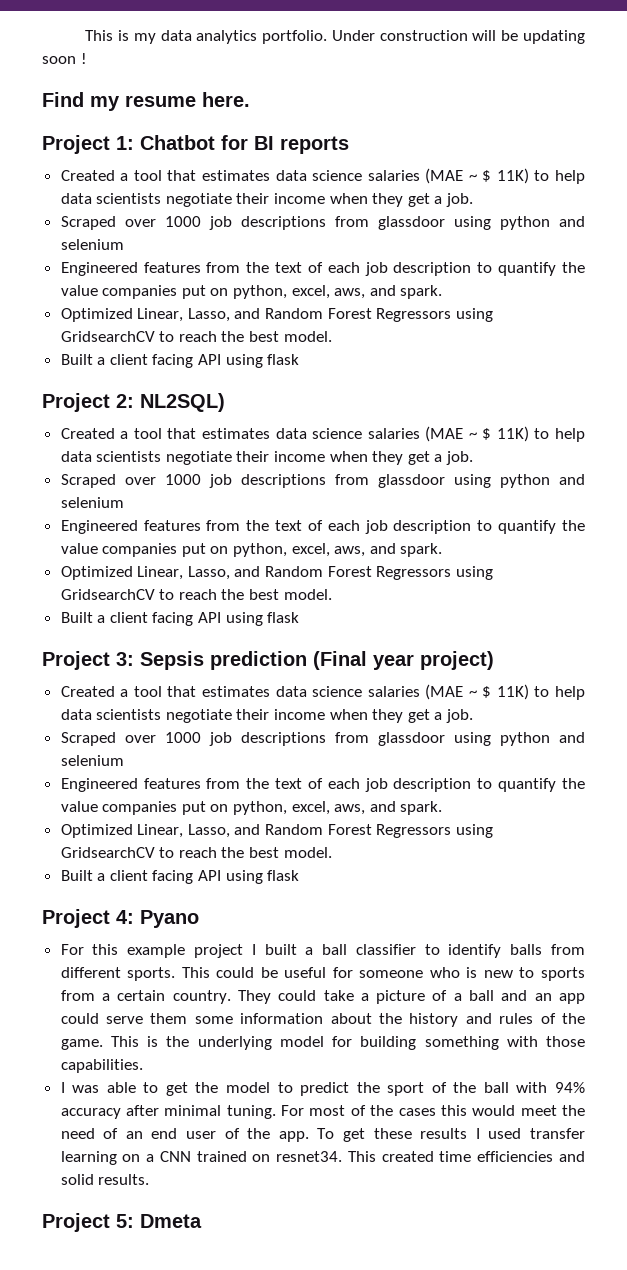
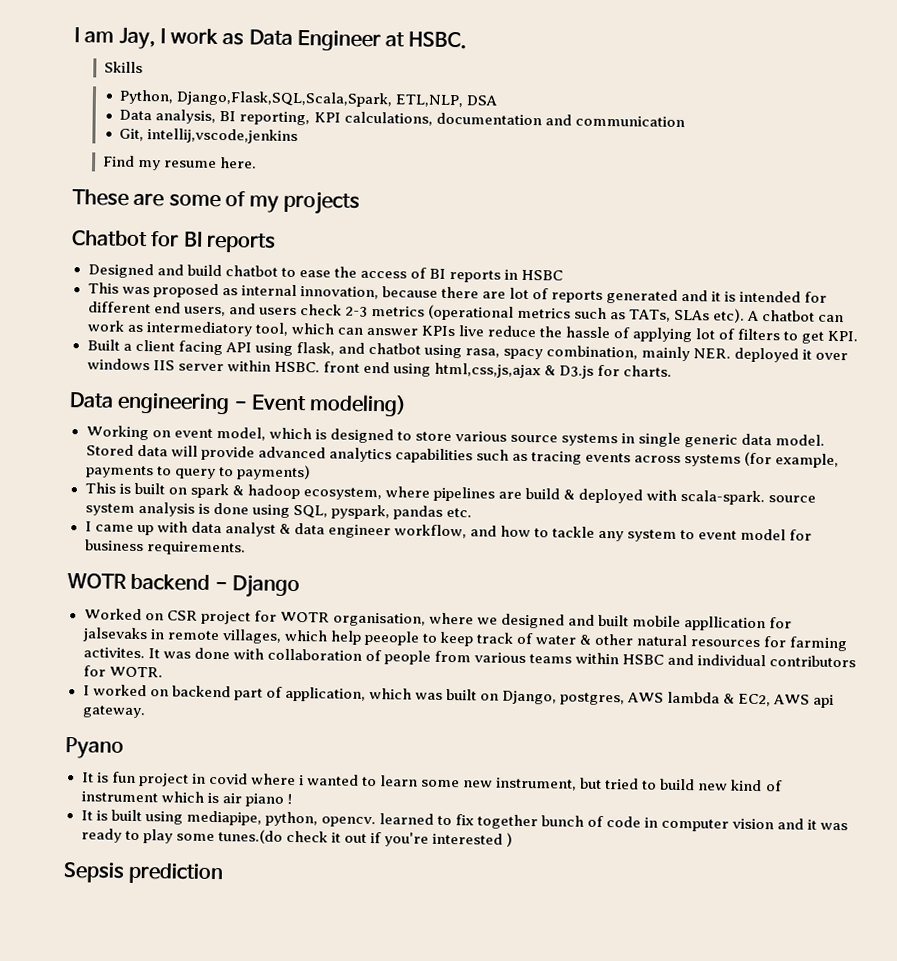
- This is my data analytics portfolio. Under construction will be updating soon !
+ I am Jay, I work as Data Engineer at HSBC.
+ Skills
+ Python, Django,Flask,SQL,Scala,Spark, ETL,NLP, DSA
+ Data analysis, BI reporting, KPI calculations, documentation and communication
+ Git, intellij,vscode,jenkins
  Find my resume here.
- Project 1: Chatbot for BI reports
- Created a tool that estimates data science salaries (MAE ~ $ 11K) to help data scientists negotiate their income when they get a job.
- Scraped over 1000 job descriptions from glassdoor using python and selenium
- Engineered features from the text of each job description to quantify the value companies put on python, excel, aws, and spark.
- Optimized Linear, Lasso, and Random Forest Regressors using GridsearchCV to reach the best model.
- Built a client facing API using flask
- Project 2: NL2SQL)
- Created a tool that estimates data science salaries (MAE ~ $ 11K) to help data scientists negotiate their income when they get a job.
- Scraped over 1000 job descriptions from glassdoor using python and selenium
- Engineered features from the text of each job description to quantify the value companies put on python, excel, aws, and spark.
- Optimized Linear, Lasso, and Random Forest Regressors using GridsearchCV to reach the best model.
- Built a client facing API using flask
- Project 3: Sepsis prediction (Final year project)
- Created a tool that estimates data science salaries (MAE ~ $ 11K) to help data scientists negotiate their income when they get a job.
- Scraped over 1000 job descriptions from glassdoor using python and selenium
- Engineered features from the text of each job description to quantify the value companies put on python, excel, aws, and spark.
- Optimized Linear, Lasso, and Random Forest Regressors using GridsearchCV to reach the best model.
- Built a client facing API using flask
- Project 4: Pyano
- For this example project I built a ball classifier to identify balls from different sports. This could be useful for someone who is new to sports from a certain country. They could take a picture of a ball and an app could serve them some information about the history and rules of the game. This is the underlying model for building something with those capabilities.
- I was able to get the model to predict the sport of the ball with 94% accuracy after minimal tuning. For most of the cases this would meet the need of an end user of the app. To get these results I used transfer learning on a CNN trained on resnet34. This created time efficiencies and solid results.
- Project 5: Dmeta
+ These are some of my projects
+ Chatbot for BI reports
+ Designed and build chatbot to ease the access of BI reports in HSBC
+ This was proposed as internal innovation, because there are lot of reports generated and it is intended for different end users, and users check 2-3 metrics (operational metrics such as TATs, SLAs etc). A chatbot can work as intermediatory tool, which can answer KPIs live reduce the hassle of applying lot of filters to get KPI.
+ Built a client facing API using flask, and chatbot using rasa, spacy combination, mainly NER. deployed it over windows IIS server within HSBC. front end using html,css,js,ajax & D3.js for charts.
+ Data engineering - Event modeling)
+ Working on event model, which is designed to store various source systems in single generic data model. Stored data will provide advanced analytics capabilities such as tracing events across systems (for example, payments to query to payments)
+ This is built on spark & hadoop ecosystem, where pipelines are build & deployed with scala-spark. source system analysis is done using SQL, pyspark, pandas etc.
+ I came up with data analyst & data engineer workflow, and how to tackle any system to event model for business requirements.
+ WOTR backend - Django
+ Worked on CSR project for WOTR organisation, where we designed and built mobile appllication for jalsevaks in remote villages, which help peeople to keep track of water & other natural resources for farming activites. It was done with collaboration of people from various teams within HSBC and individual contributors for WOTR.
+ I worked on backend part of application, which was built on Django, postgres, AWS lambda & EC2, AWS api gateway.
+ Pyano
+ It is fun project in covid where i wanted to learn some new instrument, but tried to build new kind of instrument which is air piano !
+ It is built using mediapipe, python, opencv. learned to fix together bunch of code in computer vision and it was ready to play some tunes.(do check it out if you're interested )
+ Sepsis prediction

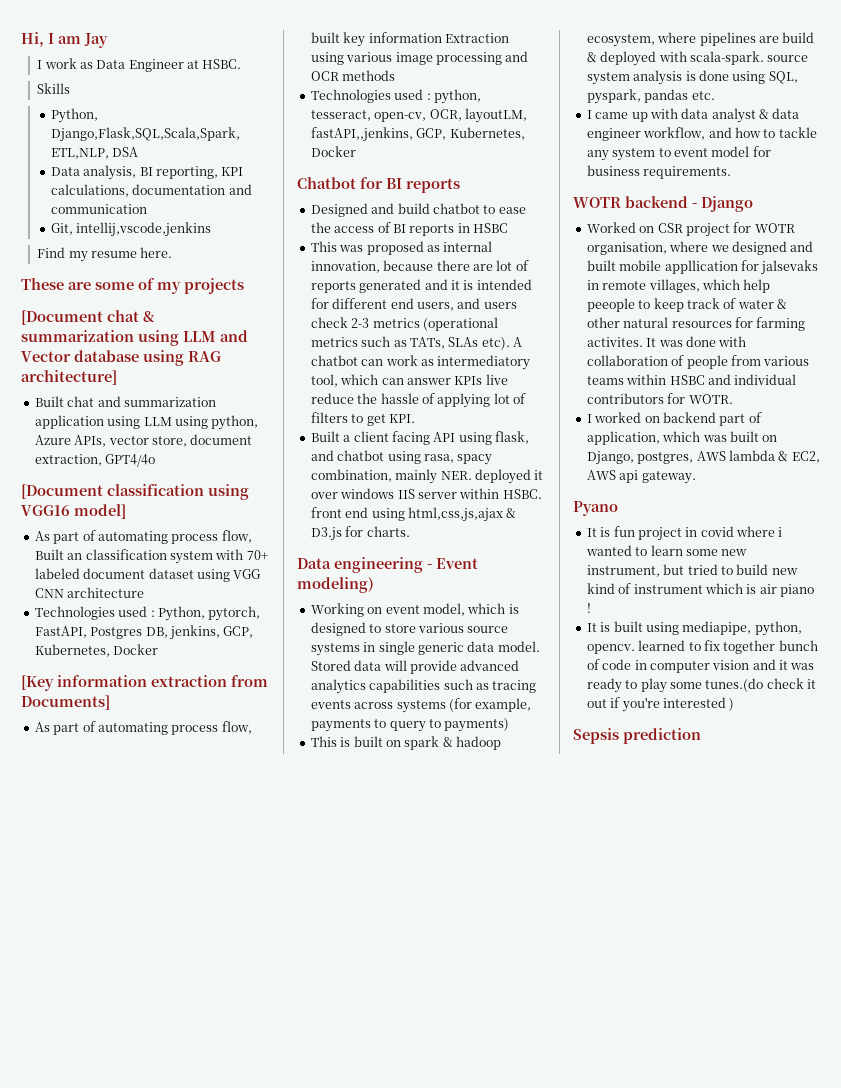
- I am Jay, I work as Data Engineer at HSBC.
+ Hi, I am Jay
+ I work as Data Engineer at HSBC.
+ [Document chat & summarization using LLM and Vector database using RAG architecture]
+ Built chat and summarization application using LLM using python, Azure APIs, vector store, document extraction, GPT4/4o
+ [Document classification using VGG16 model]
+ As part of automating process flow, Built an classification system with 70+ labeled document dataset using VGG CNN architecture
+ Technologies used : Python, pytorch, FastAPI, Postgres DB, jenkins, GCP, Kubernetes, Docker
+ [Key information extraction from Documents]
+ As part of automating process flow, built key information Extraction using various image processing and OCR methods
+ Technologies used : python, tesseract, open-cv, OCR, layoutLM, fastAPI,,jenkins, GCP, Kubernetes, Docker

